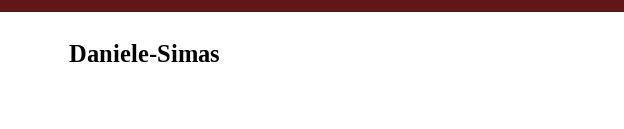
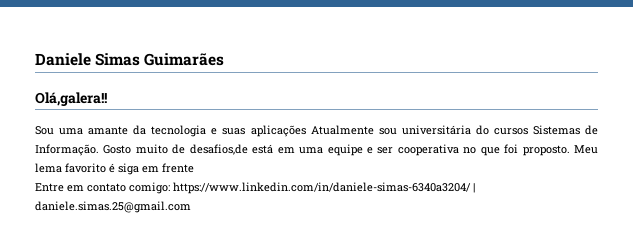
- Daniele-Simas
+ Daniele Simas Guimarães
+ Olá,galera!!
+ Sou uma amante da tecnologia e suas aplicações Atualmente sou universitária do cursos Sistemas de Informação. Gosto muito de desafios,de está em uma equipe e ser cooperativa no que foi proposto. Meu lema favorito é siga em frente
+ Entre em contato comigo: https://www.linkedin.com/in/daniele-simas-6340a3204/ | daniele.simas.25@gmail.com

